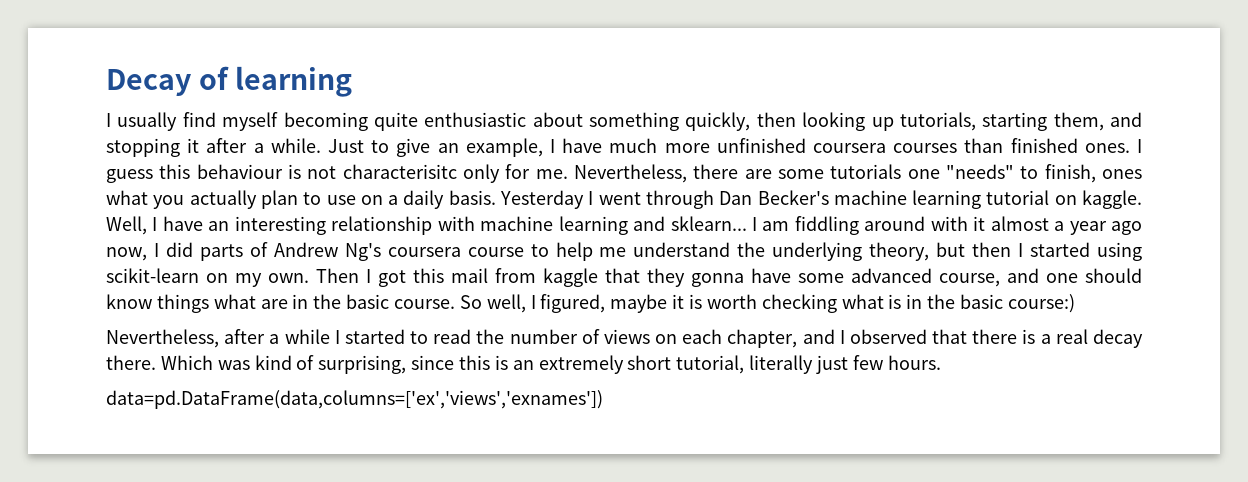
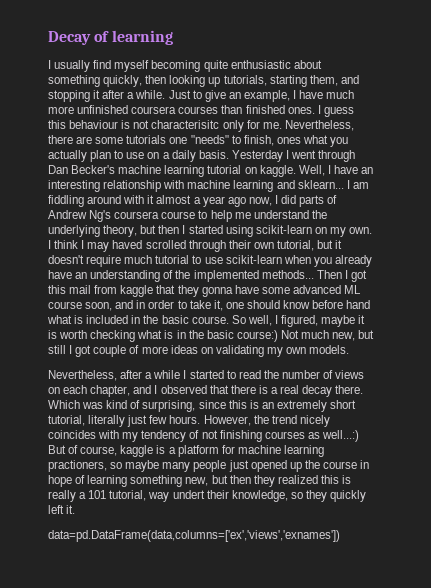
+ I think I may haved scrolled through their own tutorial, but it doesn't require much tutorial to use scikit-learn when you already have an understanding of the implemented methods...
- Then I got this mail from kaggle that they gonna have some advanced course, and one should know things what are in the basic course.
+ Then I got this mail from kaggle that they gonna have some advanced ML course soon, and in order to take it, one should know before hand what is included in the basic course.
- So well, I figured, maybe it is worth checking what is in the basic course:)
+ So well, I figured, maybe it is worth checking what is in the basic course:) Not much new, but still I got couple of more ideas on validating my own models.
+ However, the trend nicely coincides with my tendency of not finishing courses as well...:) But of course, kaggle is a platform for machine learning practioners, so maybe many people just opened up the course in hope of learning something new, but then they realized this is really a 101 tutorial, way undert their knowledge, so they quickly left it.

